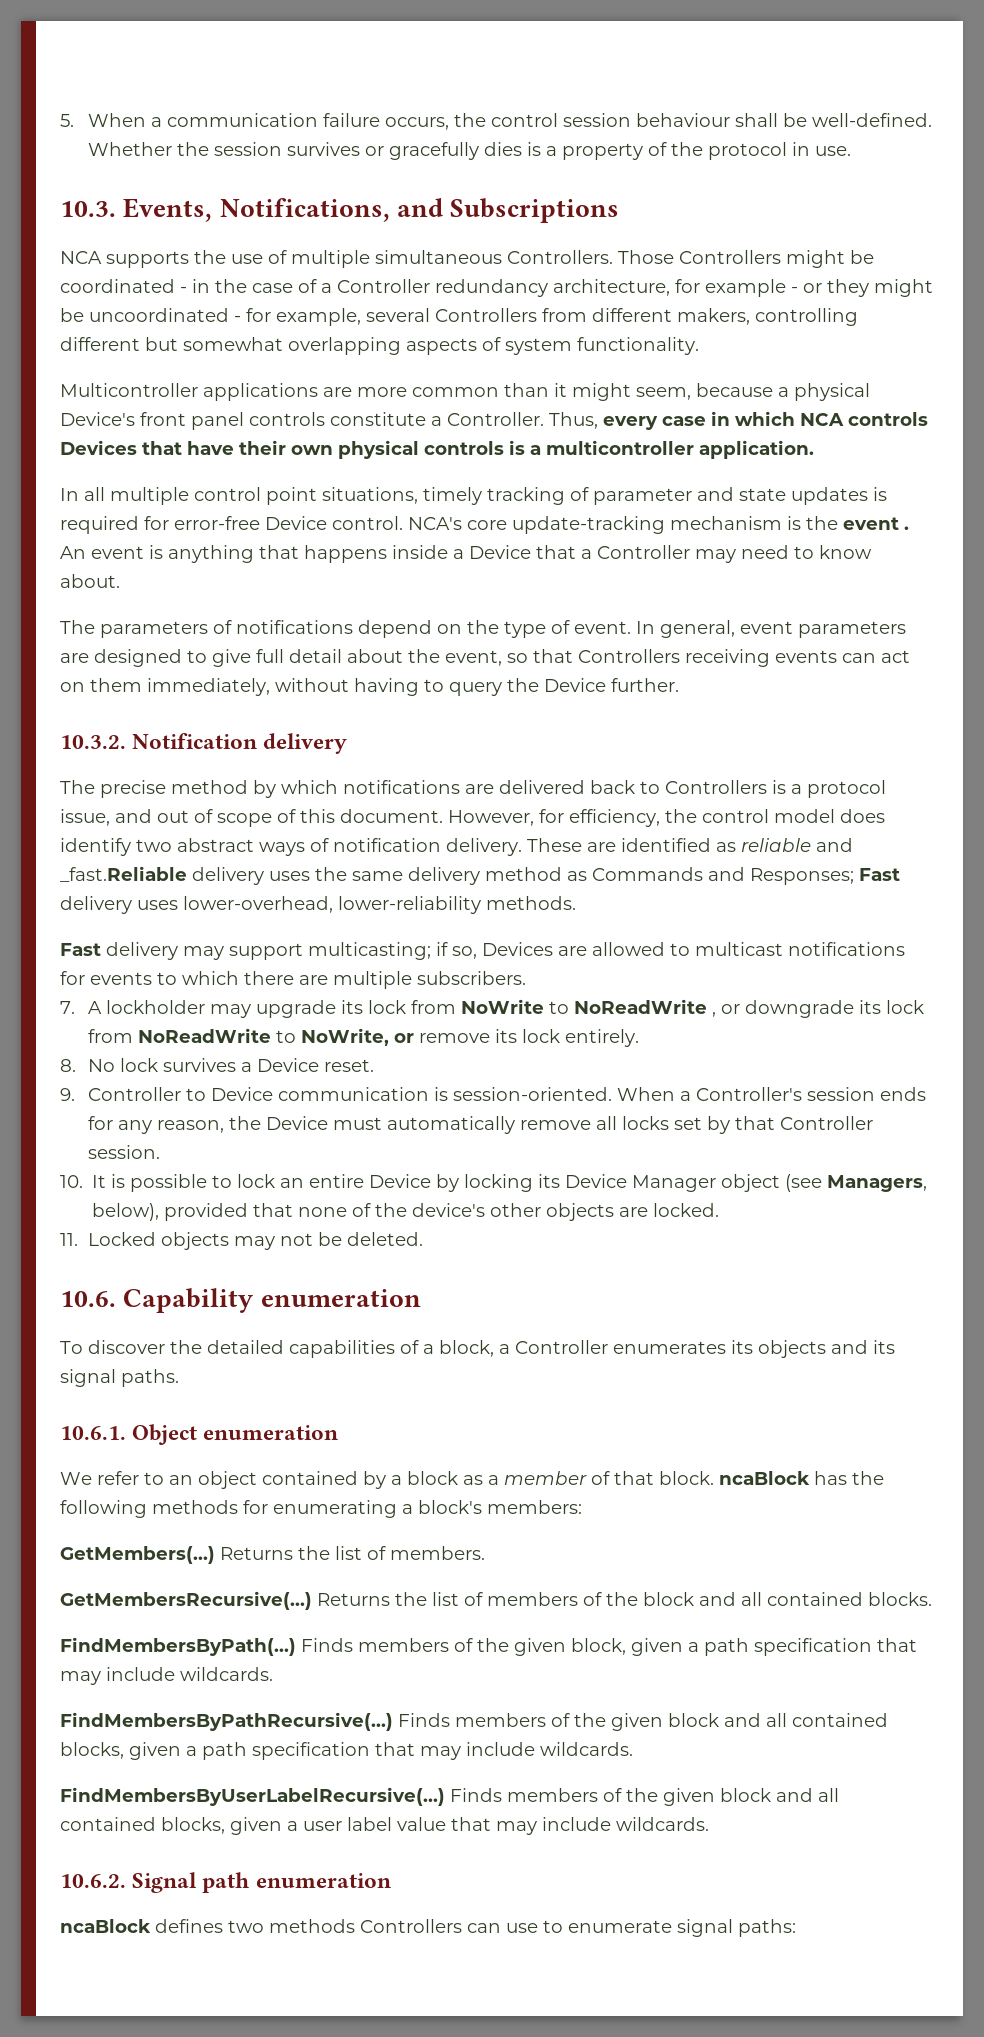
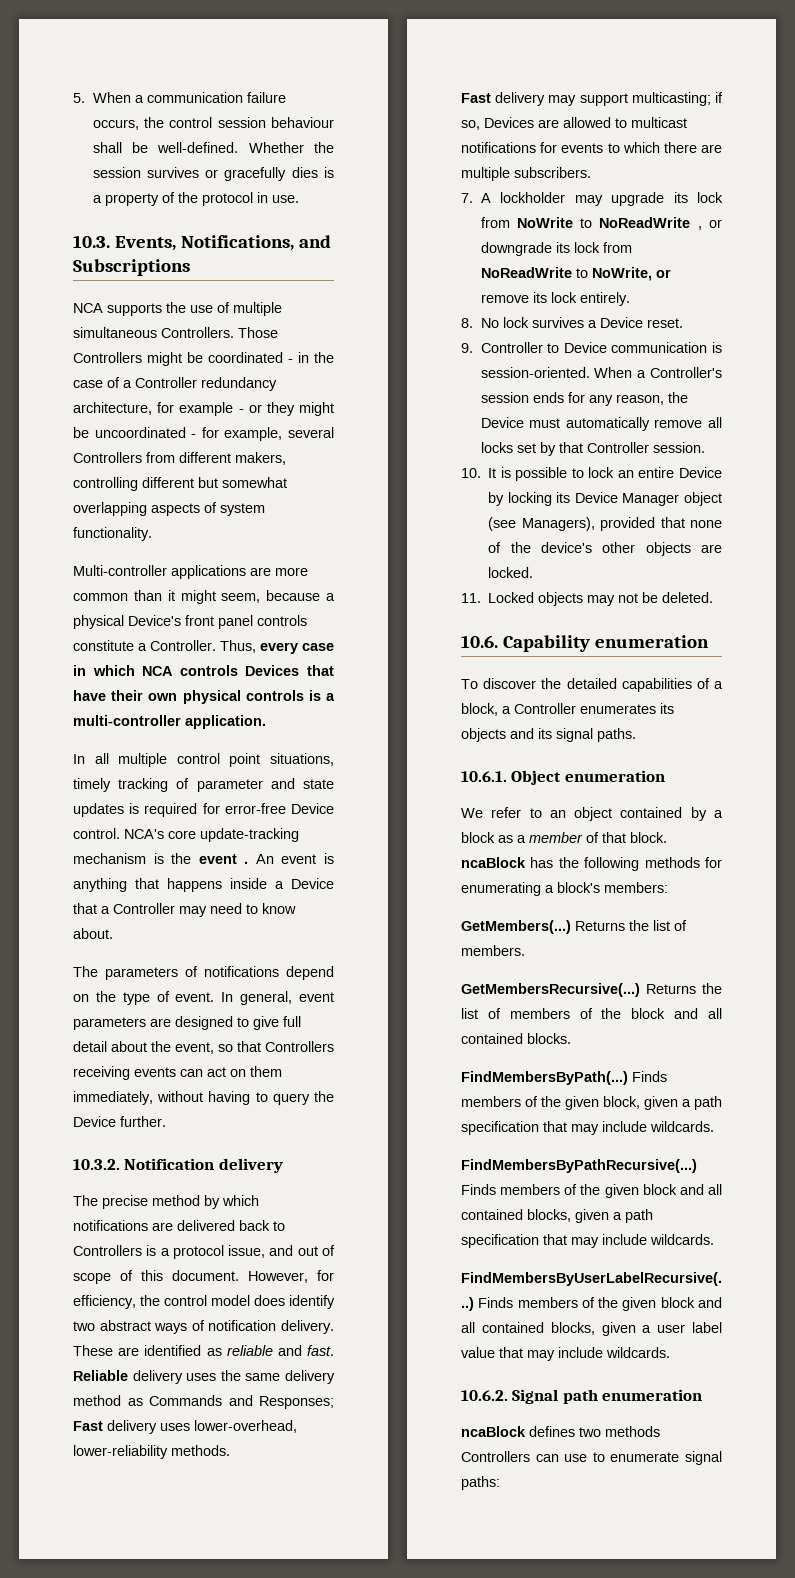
- Multicontroller applications are more common than it might seem, because a physical Device's front panel controls constitute a Controller.
+ Multi-controller applications are more common than it might seem, because a physical Device's front panel controls constitute a Controller.
- Thus, every case in which NCA controls Devices that have their own physical controls is a multicontroller application.
+ Thus, every case in which NCA controls Devices that have their own physical controls is a multi-controller application.
- These are identified as reliable and _fast.Reliable delivery uses the same delivery method as Commands and Responses; Fast delivery uses lower-overhead, lower-reliability methods.
+ These are identified as reliable and fast. Reliable delivery uses the same delivery method as Commands and Responses; Fast delivery uses lower-overhead, lower-reliability methods.
- 10. It is possible to lock an entire Device by locking its Device Manager object (see Managers, below), provided that none of the device's other objects are locked.
+ 10. It is possible to lock an entire Device by locking its Device Manager object (see Managers), provided that none of the device's other objects are locked.

